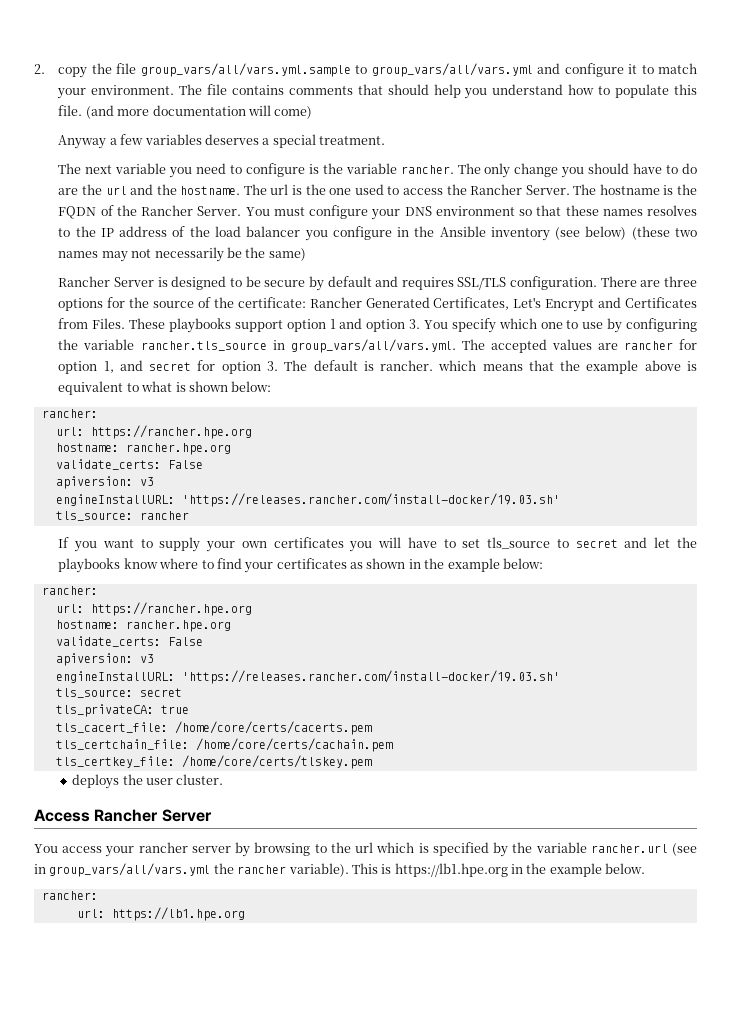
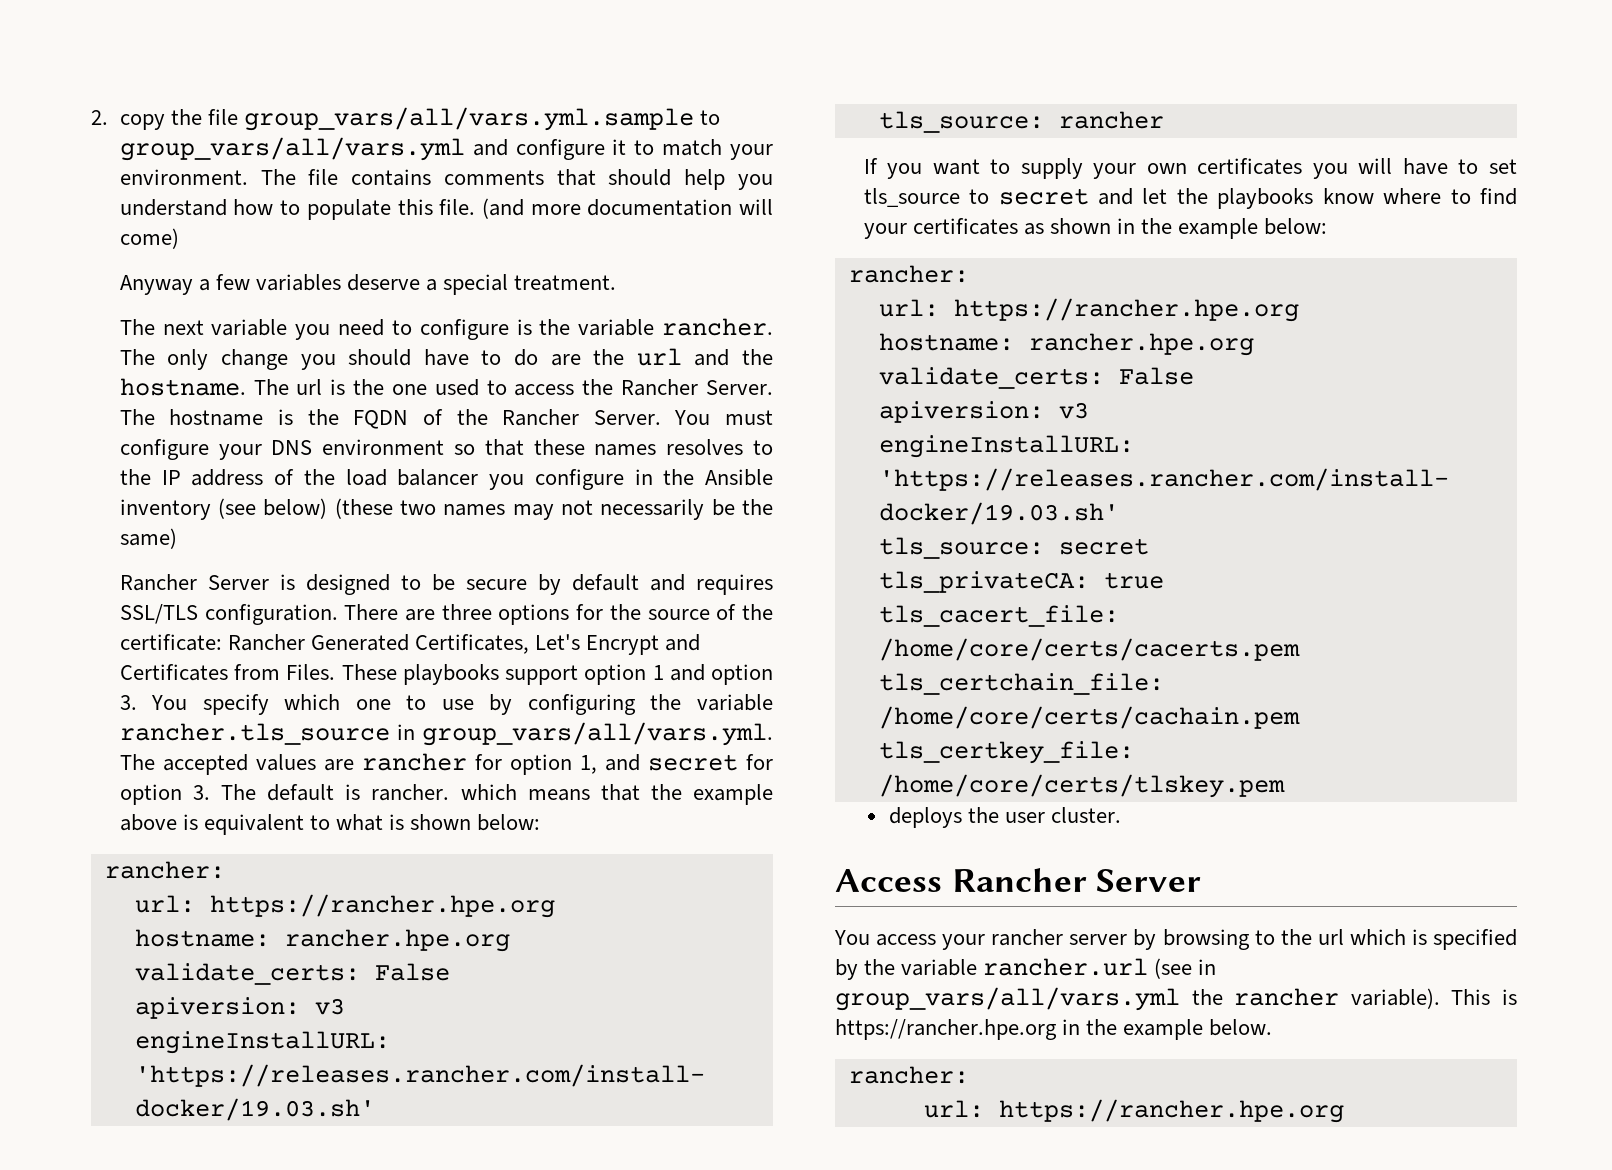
- Anyway a few variables deserves a special treatment.
+ Anyway a few variables deserve a special treatment.
- This is https://lb1.hpe.org in the example below.
+ This is https://rancher.hpe.org in the example below.
  rancher:
- url: https://lb1.hpe.org
+ url: https://rancher.hpe.org

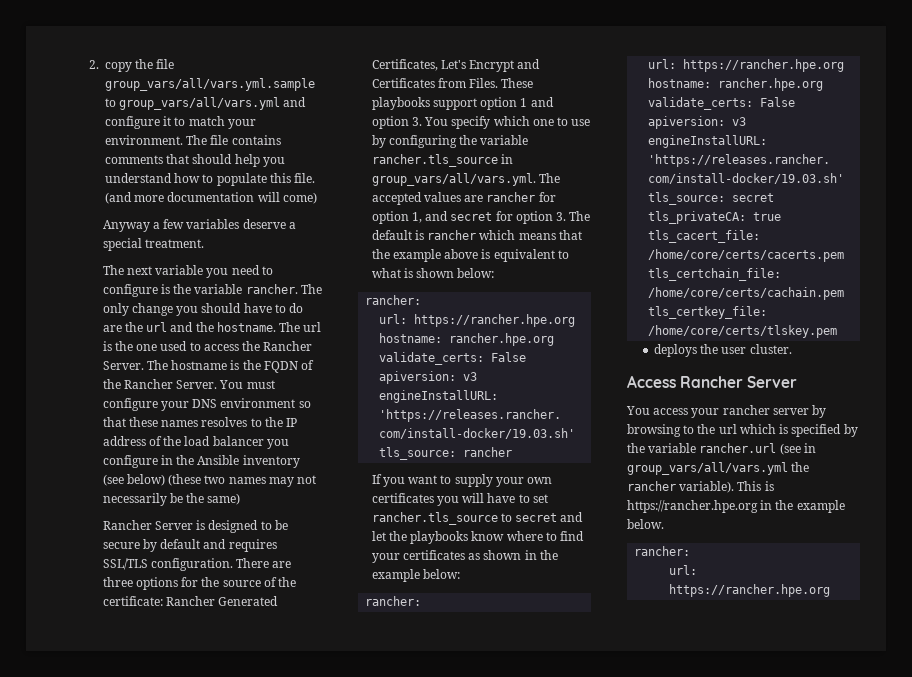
- These playbooks support option 1 and option 3. You specify which one to use by configuring the variable rancher.tls_source in group_vars/all/vars.yml. The accepted values are rancher for option 1, and secret for option 3. The default is rancher. which means that the example above is equivalent to what is shown below:
+ These playbooks support option 1 and option 3. You specify which one to use by configuring the variable rancher.tls_source in group_vars/all/vars.yml. The accepted values are rancher for option 1, and secret for option 3. The default is rancher which means that the example above is equivalent to what is shown below:
- If you want to supply your own certificates you will have to set tls_source to secret and let the playbooks know where to find your certificates as shown in the example below:
+ If you want to supply your own certificates you will have to set rancher.tls_source to secret and let the playbooks know where to find your certificates as shown in the example below:

